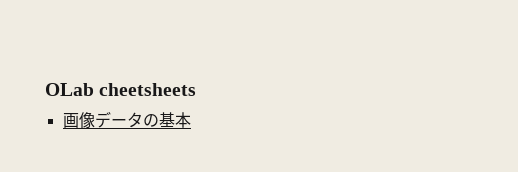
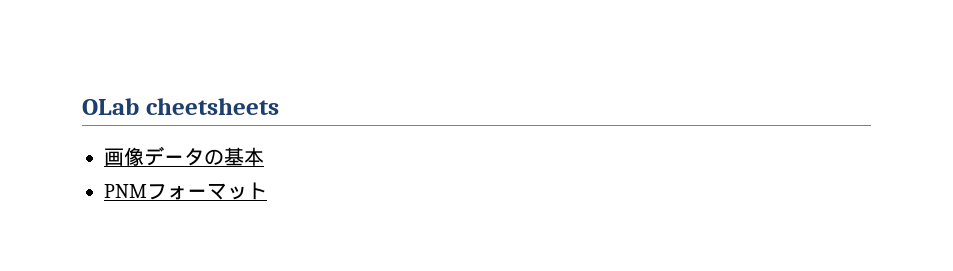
+ PNMフォーマット

